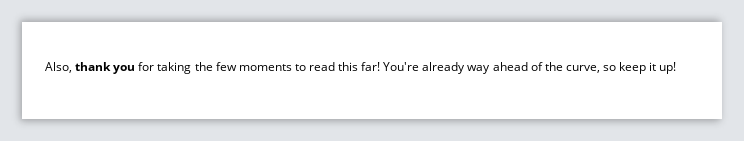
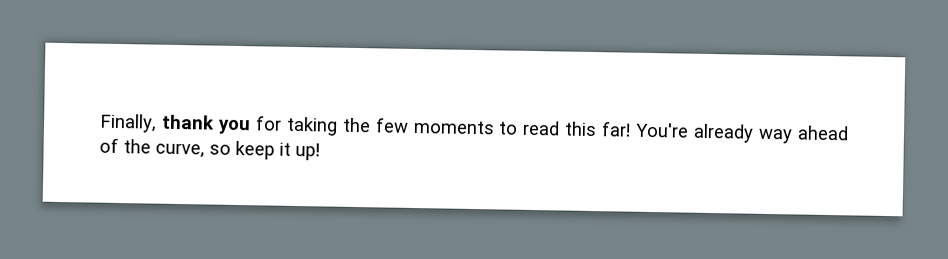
- Also, thank you for taking the few moments to read this far!
+ Finally, thank you for taking the few moments to read this far!

